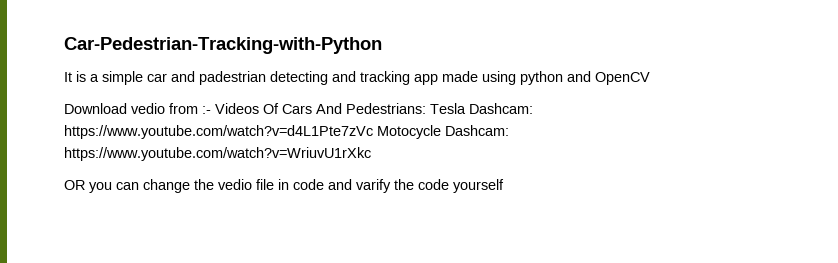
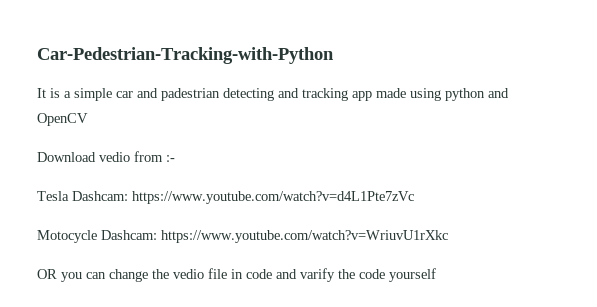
- Download vedio from :- Videos Of Cars And Pedestrians: Tesla Dashcam: https://www.youtube.com/watch?v=d4L1Pte7zVc Motocycle Dashcam: https://www.youtube.com/watch?v=WriuvU1rXkc
+ Download vedio from :-
+ Tesla Dashcam: https://www.youtube.com/watch?v=d4L1Pte7zVc
+ Motocycle Dashcam: https://www.youtube.com/watch?v=WriuvU1rXkc

